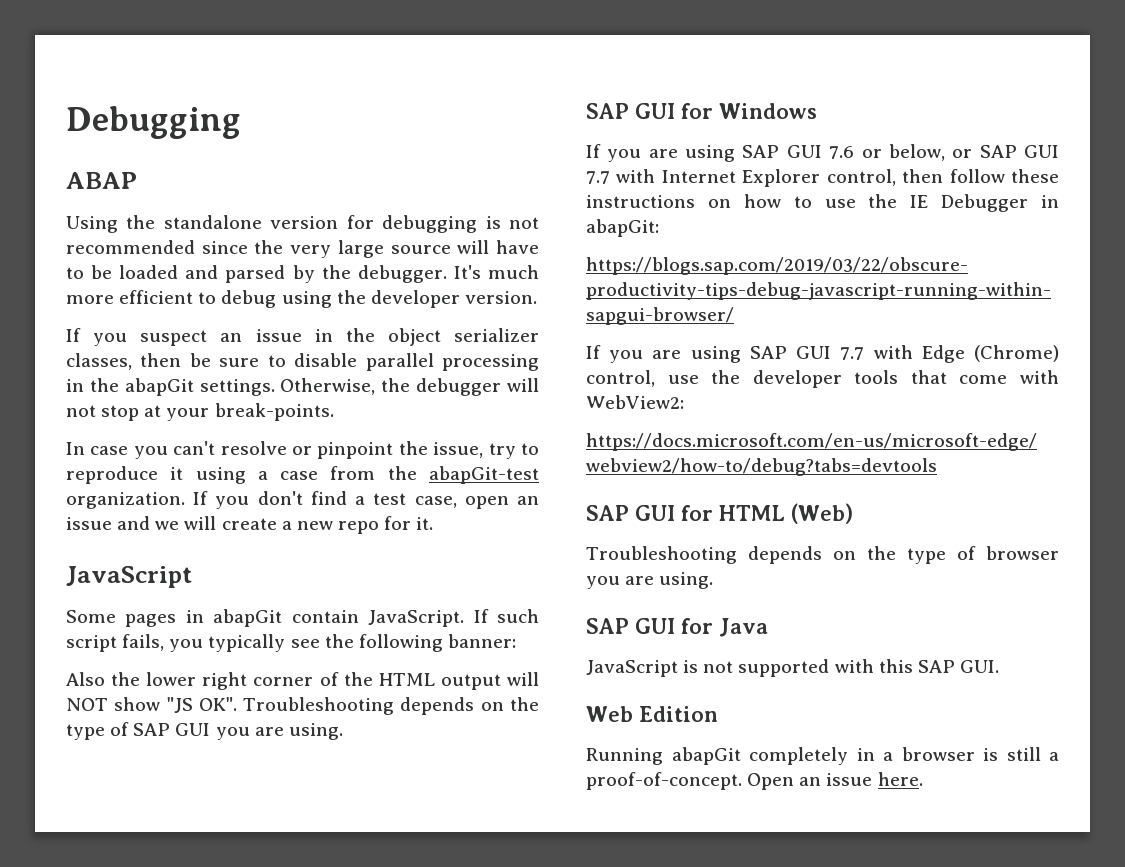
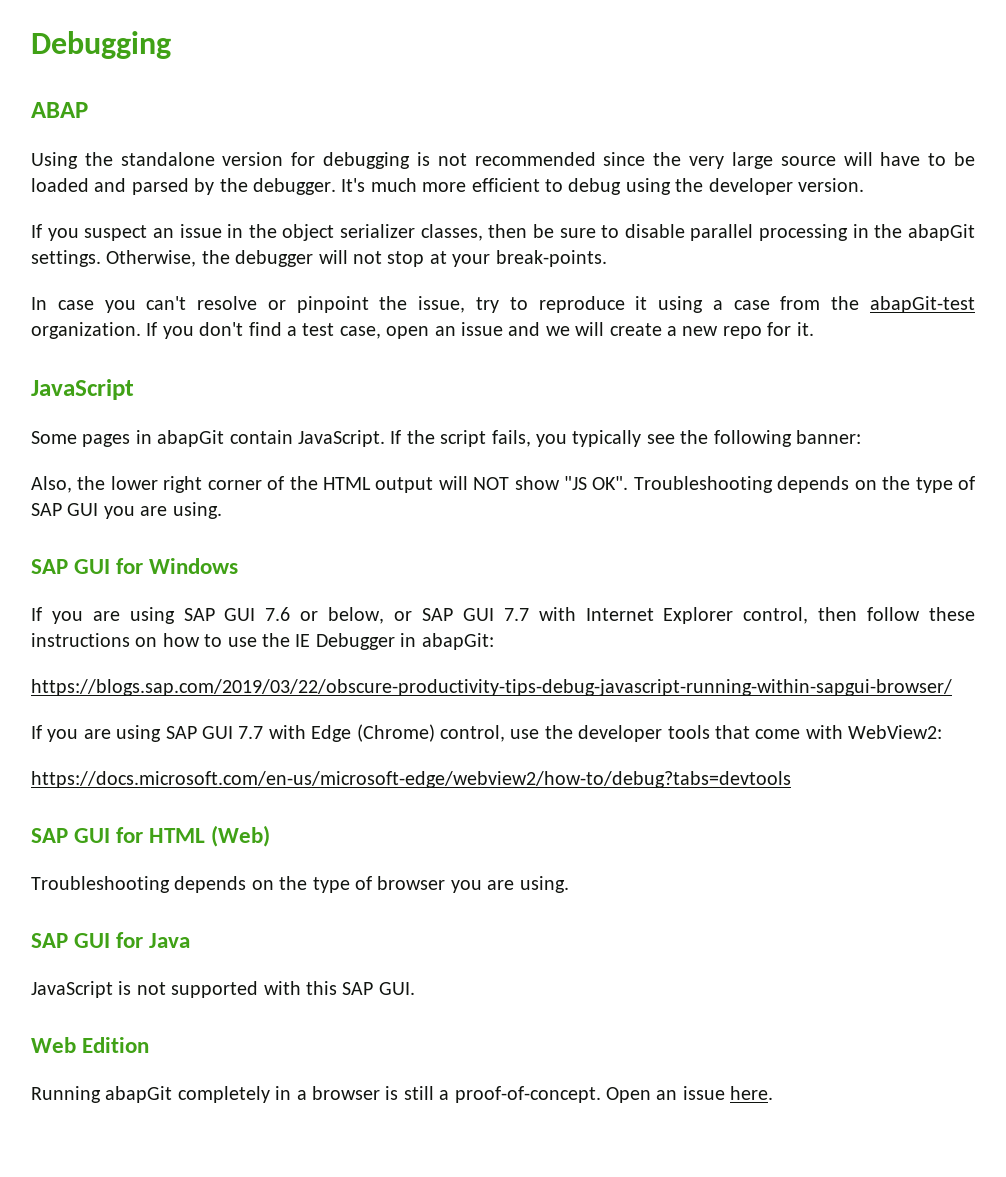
- If such script fails, you typically see the following banner:
+ If the script fails, you typically see the following banner:
- Also the lower right corner of the HTML output will NOT show "JS OK". Troubleshooting depends on the type of SAP GUI you are using.
+ Also, the lower right corner of the HTML output will NOT show "JS OK". Troubleshooting depends on the type of SAP GUI you are using.

